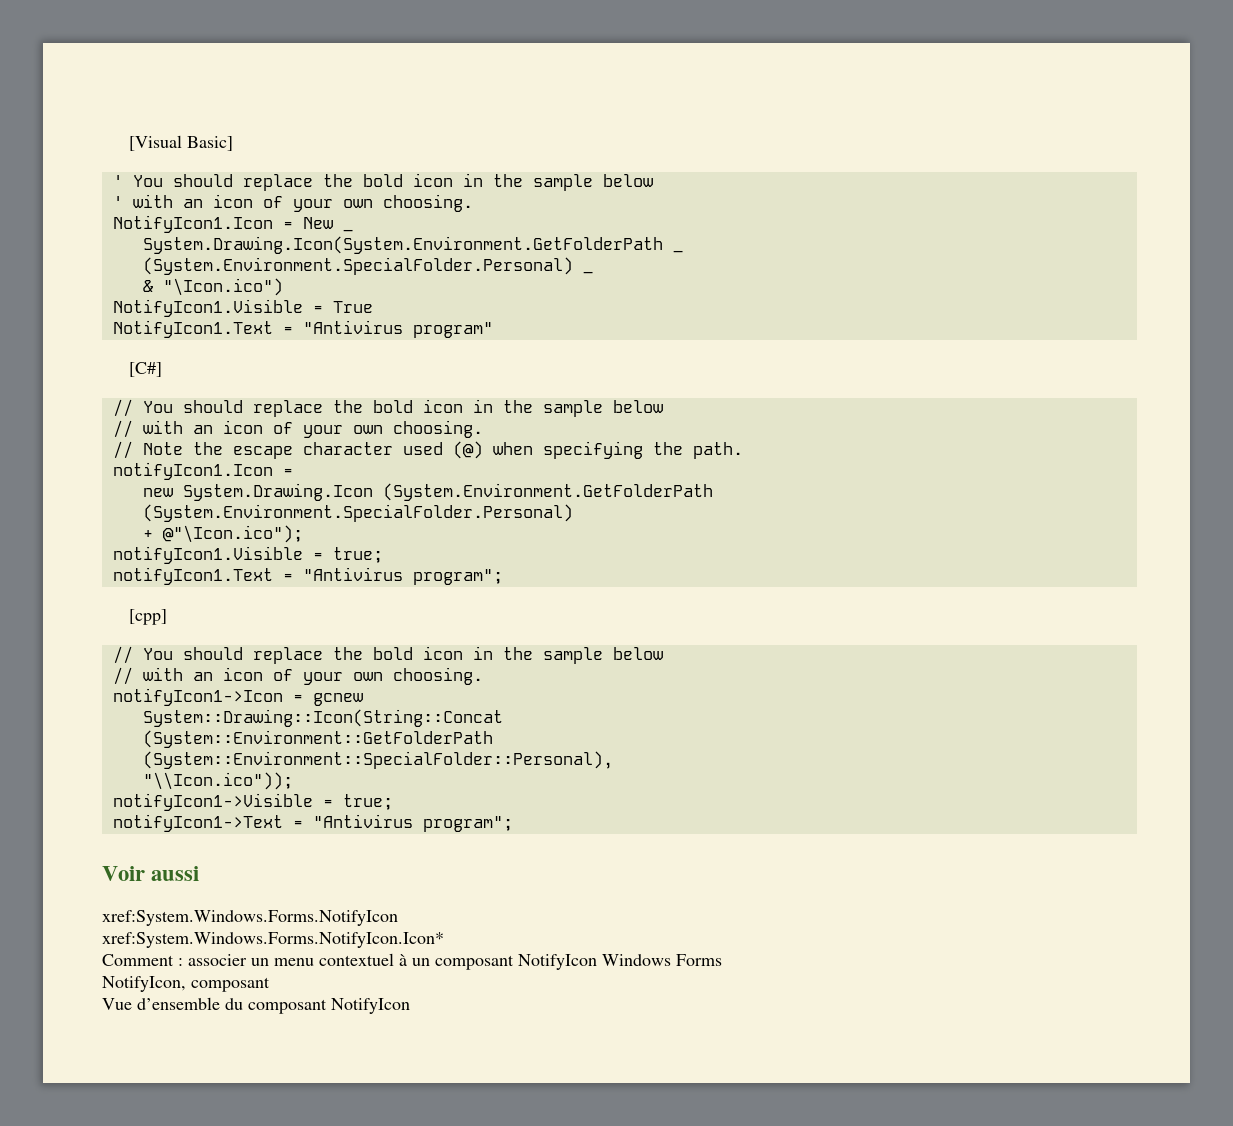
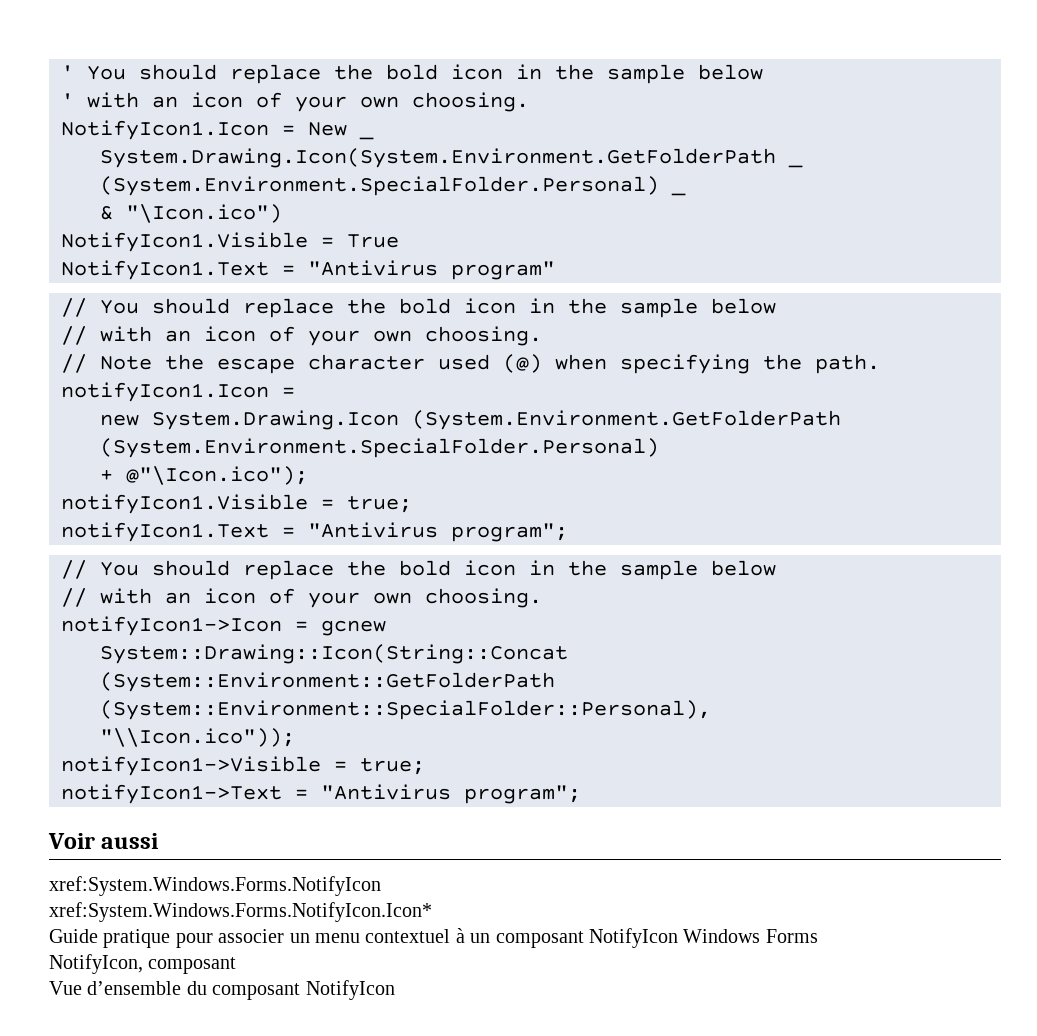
- [Visual Basic]
- [C#]
- [cpp]
- Comment : associer un menu contextuel à un composant NotifyIcon Windows Forms
+ Guide pratique pour associer un menu contextuel à un composant NotifyIcon Windows Forms

